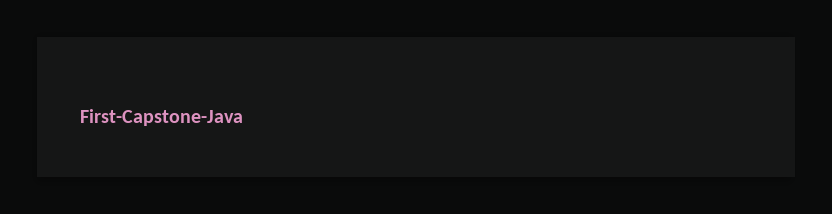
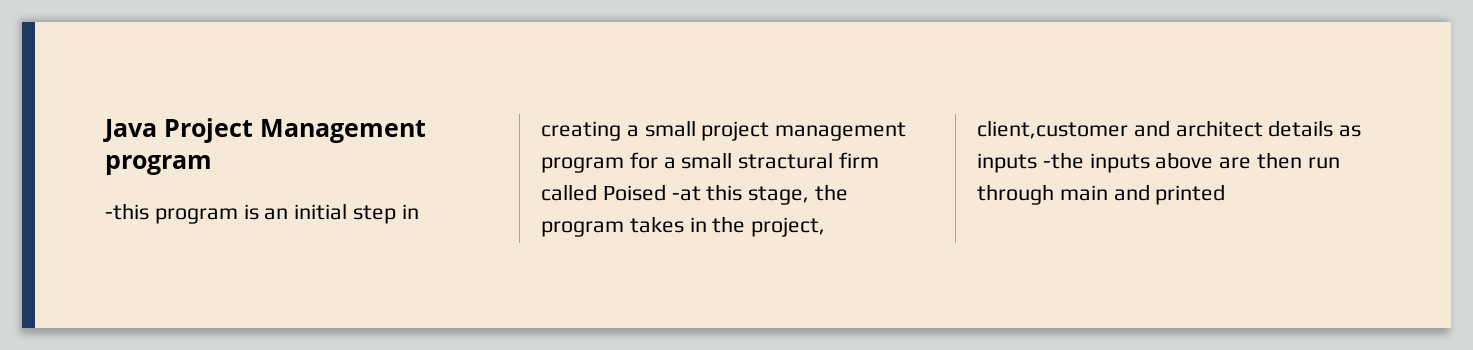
- First-Capstone-Java
+ Java Project Management program
+ -this program is an initial step in creating a small project management program for a small stractural firm called Poised -at this stage, the program takes in the project, client,customer and architect details as inputs -the inputs above are then run through main and printed

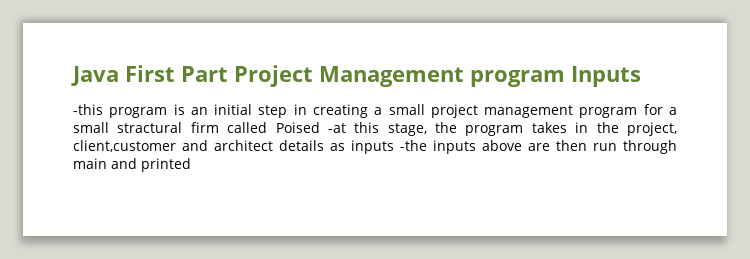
- Java Project Management program
+ Java First Part Project Management program Inputs

